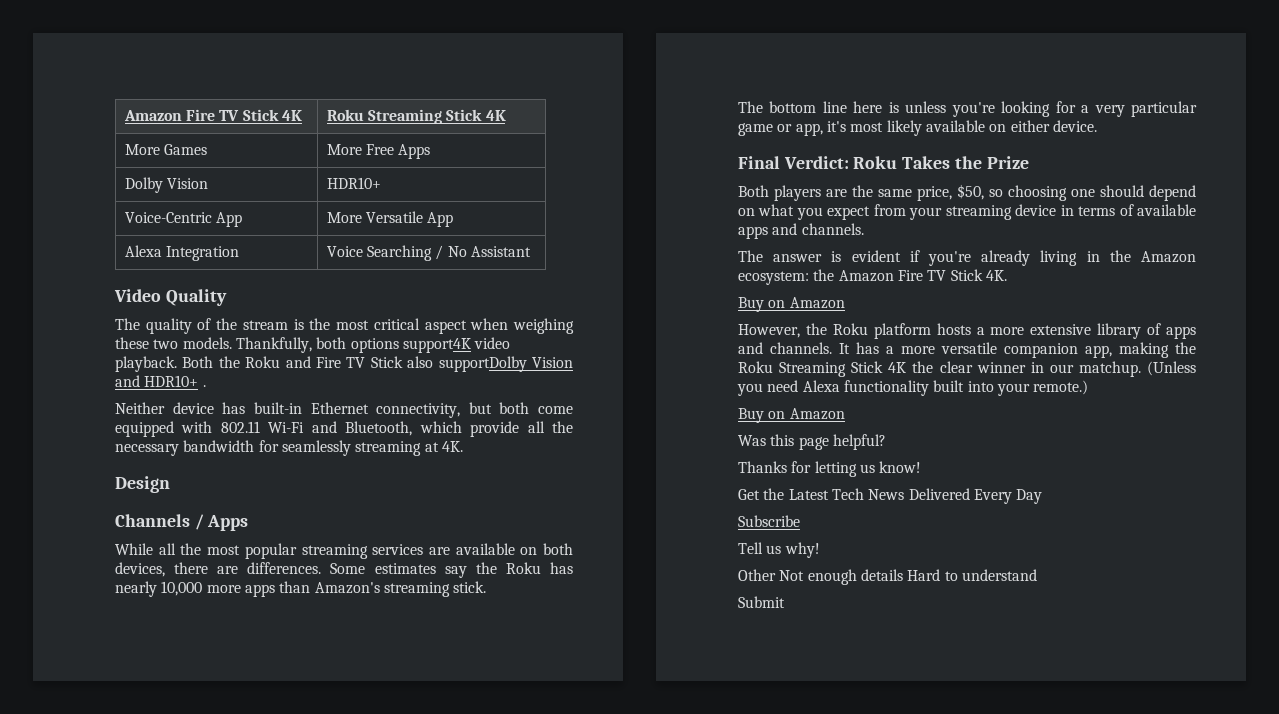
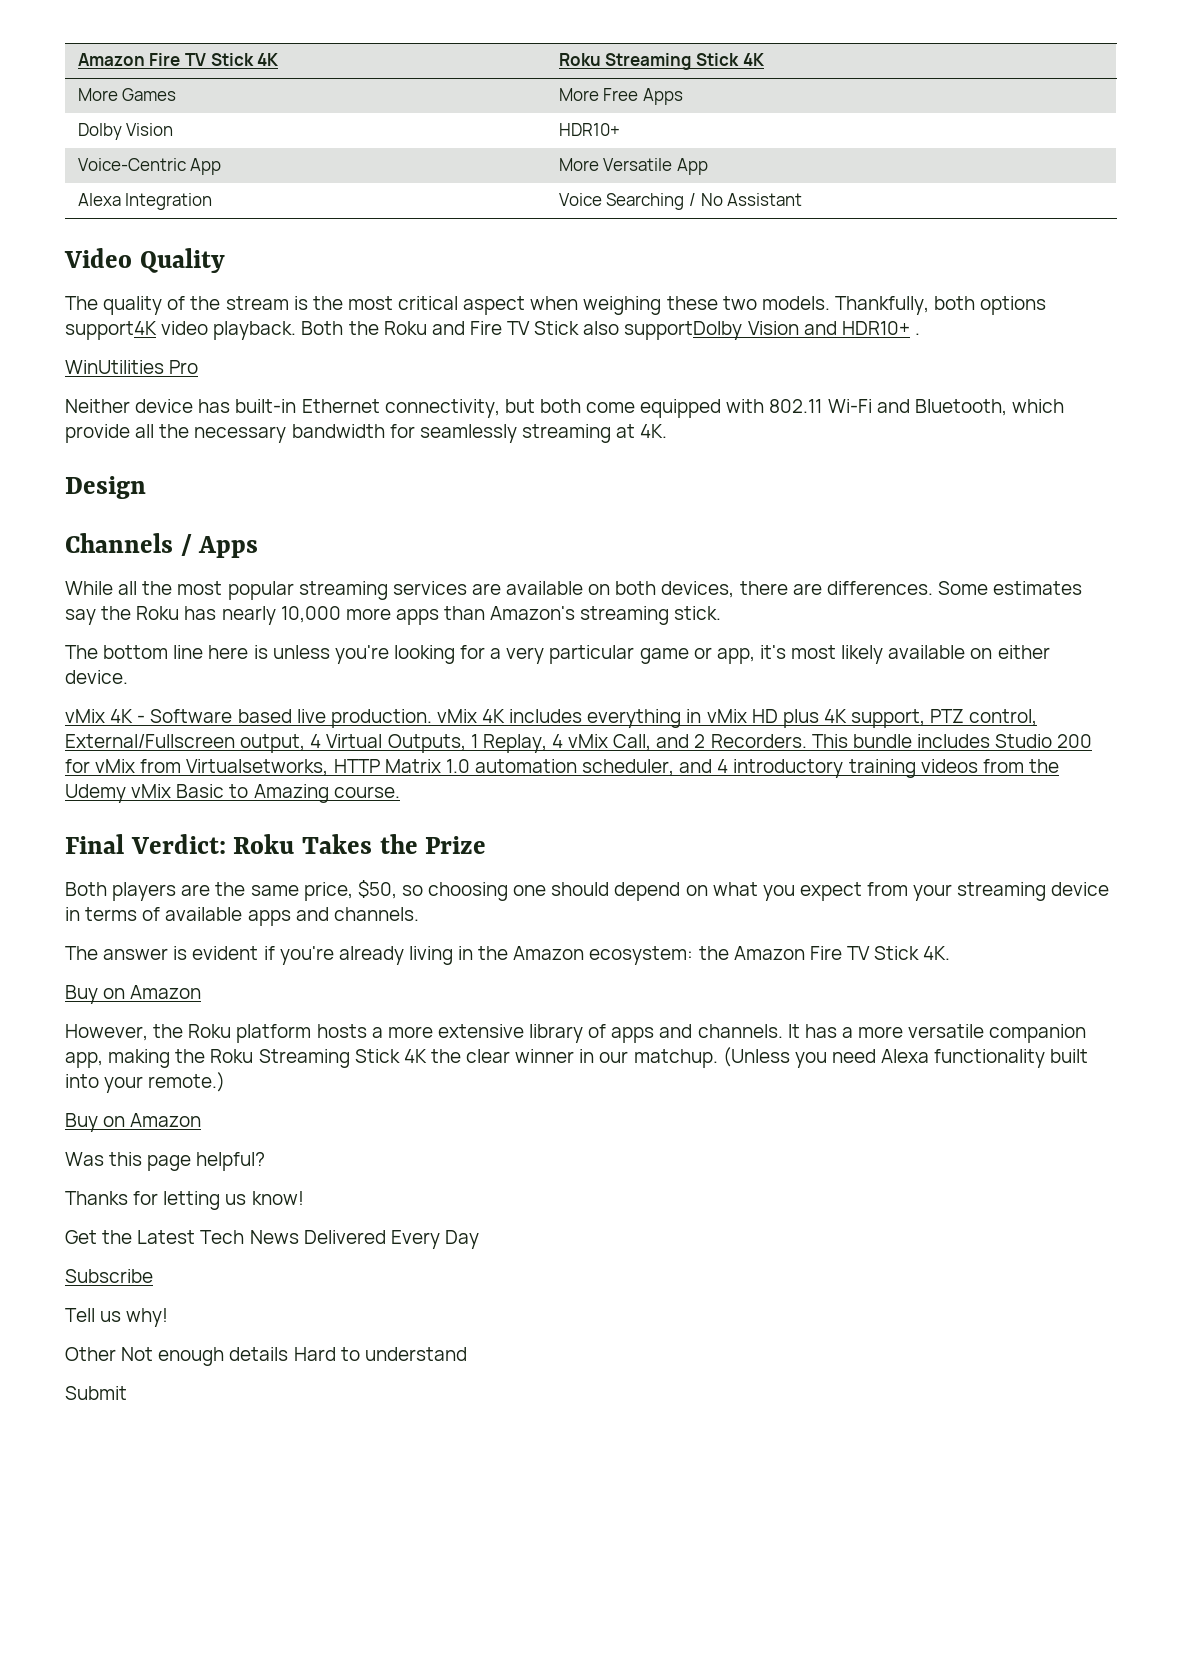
+ WinUtilities Pro
+ vMix 4K - Software based live production. vMix 4K includes everything in vMix HD plus 4K support, PTZ control, External/Fullscreen output, 4 Virtual Outputs, 1 Replay, 4 vMix Call, and 2 Recorders. This bundle includes Studio 200 for vMix from Virtualsetworks, HTTP Matrix 1.0 automation scheduler, and 4 introductory training videos from the Udemy vMix Basic to Amazing course.

